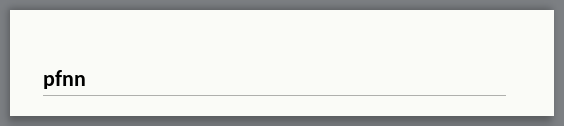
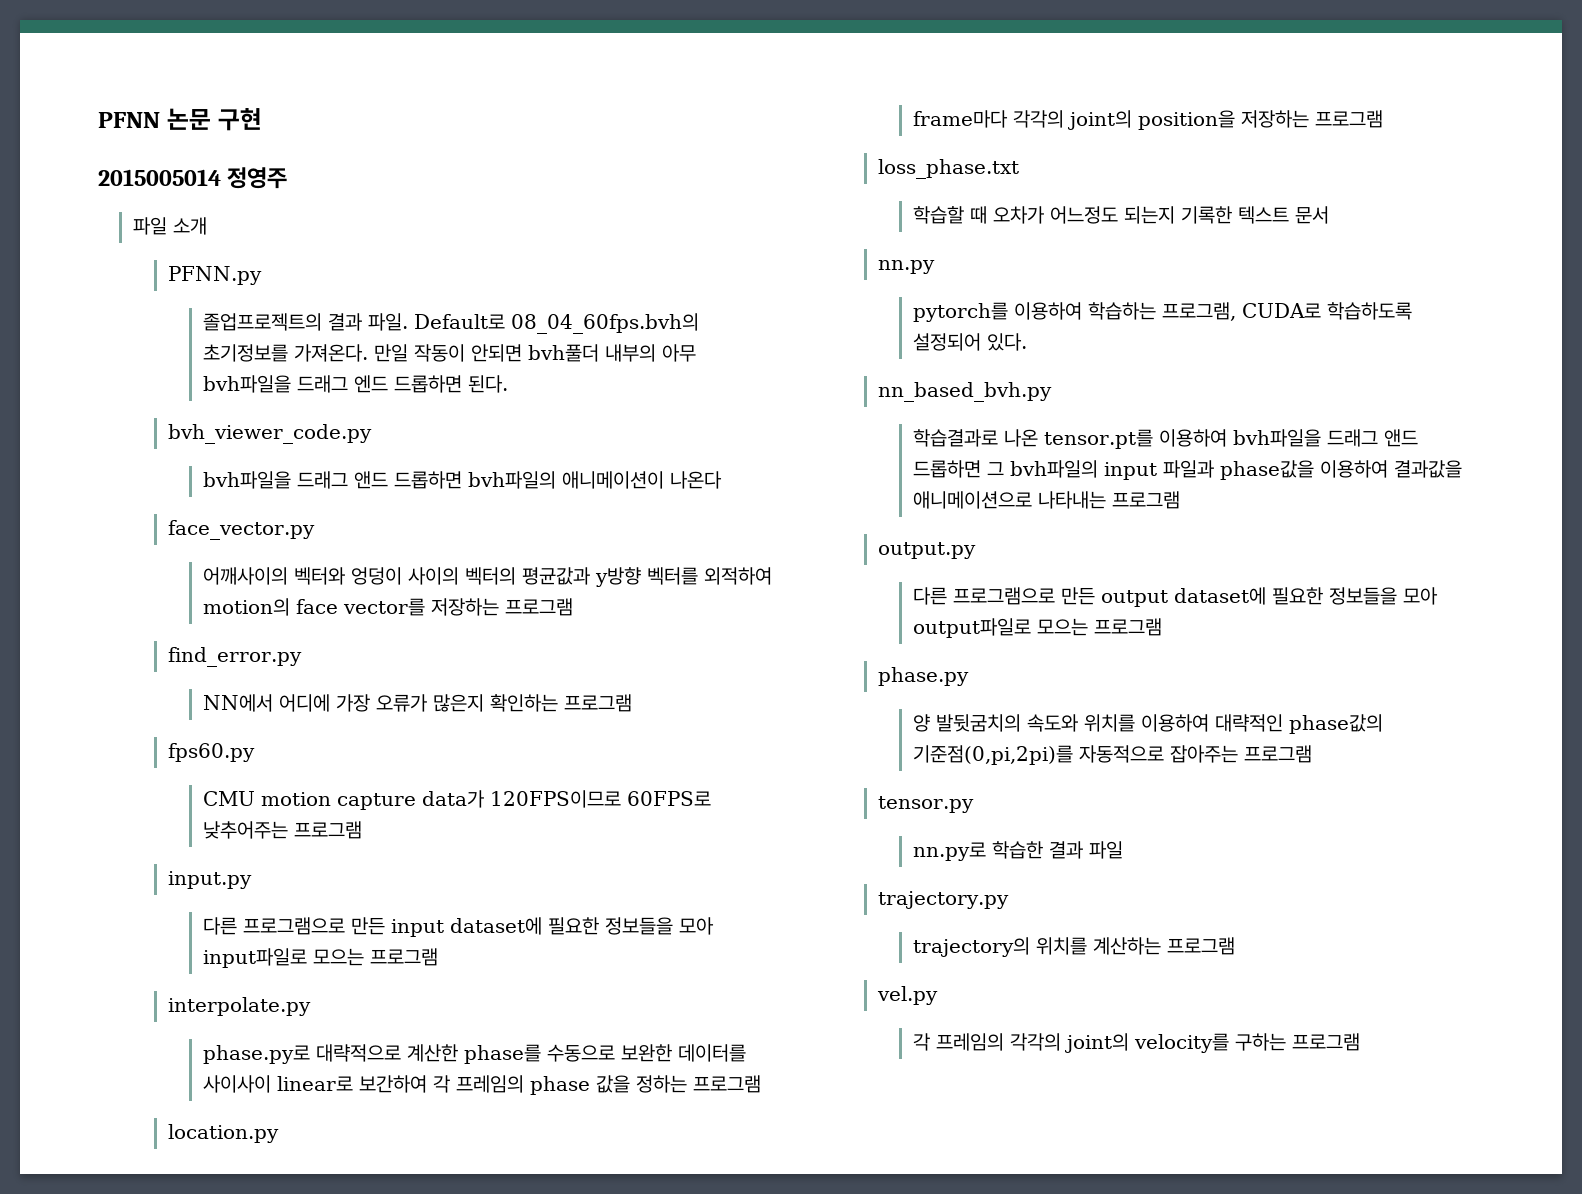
- pfnn
+ PFNN 논문 구현
+ 2015005014 정영주
+ 파일 소개
+ PFNN.py
+ 졸업프로젝트의 결과 파일. Default로 08_04_60fps.bvh의 초기정보를 가져온다. 만일 작동이 안되면 bvh풀더 내부의 아무 bvh파일을 드래그 엔드 드롭하면 된다.
+ bvh_viewer_code.py
+ bvh파일을 드래그 앤드 드롭하면 bvh파일의 애니메이션이 나온다
+ face_vector.py
+ 어깨사이의 벡터와 엉덩이 사이의 벡터의 평균값과 y방향 벡터를 외적하여 motion의 face vector를 저장하는 프로그램
+ find_error.py
+ NN에서 어디에 가장 오류가 많은지 확인하는 프로그램
+ fps60.py
+ CMU motion capture data가 120FPS이므로 60FPS로 낮추어주는 프로그램
+ input.py
+ 다른 프로그램으로 만든 input dataset에 필요한 정보들을 모아 input파일로 모으는 프로그램
+ interpolate.py
+ phase.py로 대략적으로 계산한 phase를 수동으로 보완한 데이터를 사이사이 linear로 보간하여 각 프레임의 phase 값을 정하는 프로그램
+ location.py
+ frame마다 각각의 joint의 position을 저장하는 프로그램
+ loss_phase.txt
+ 학습할 때 오차가 어느정도 되는지 기록한 텍스트 문서
+ nn.py
+ pytorch를 이용하여 학습하는 프로그램, CUDA로 학습하도록 설정되어 있다.
+ nn_based_bvh.py
+ 학습결과로 나온 tensor.pt를 이용하여 bvh파일을 드래그 앤드 드롭하면 그 bvh파일의 input 파일과 phase값을 이용하여 결과값을 애니메이션으로 나타내는 프로그램
+ output.py
+ 다른 프로그램으로 만든 output dataset에 필요한 정보들을 모아 output파일로 모으는 프로그램
+ phase.py
+ 양 발뒷굼치의 속도와 위치를 이용하여 대략적인 phase값의 기준점(0,pi,2pi)를 자동적으로 잡아주는 프로그램
+ tensor.py
+ nn.py로 학습한 결과 파일
+ trajectory.py
+ trajectory의 위치를 계산하는 프로그램
+ vel.py
+ 각 프레임의 각각의 joint의 velocity를 구하는 프로그램

